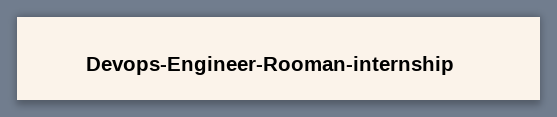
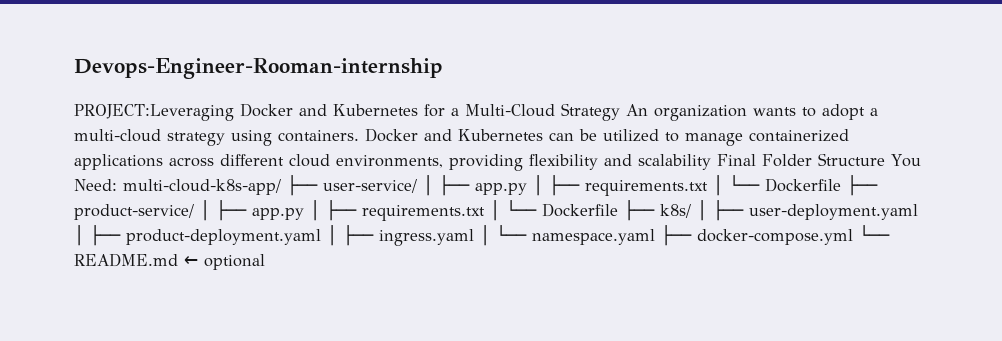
+ PROJECT:Leveraging Docker and Kubernetes for a Multi-Cloud Strategy An organization wants to adopt a multi-cloud strategy using containers. Docker and Kubernetes can be utilized to manage containerized applications across different cloud environments, providing flexibility and scalability Final Folder Structure You Need: multi-cloud-k8s-app/ ├── user-service/ │ ├── app.py │ ├── requirements.txt │ └── Dockerfile ├── product-service/ │ ├── app.py │ ├── requirements.txt │ └── Dockerfile ├── k8s/ │ ├── user-deployment.yaml │ ├── product-deployment.yaml │ ├── ingress.yaml │ └── namespace.yaml ├── docker-compose.yml └── README.md ← optional

